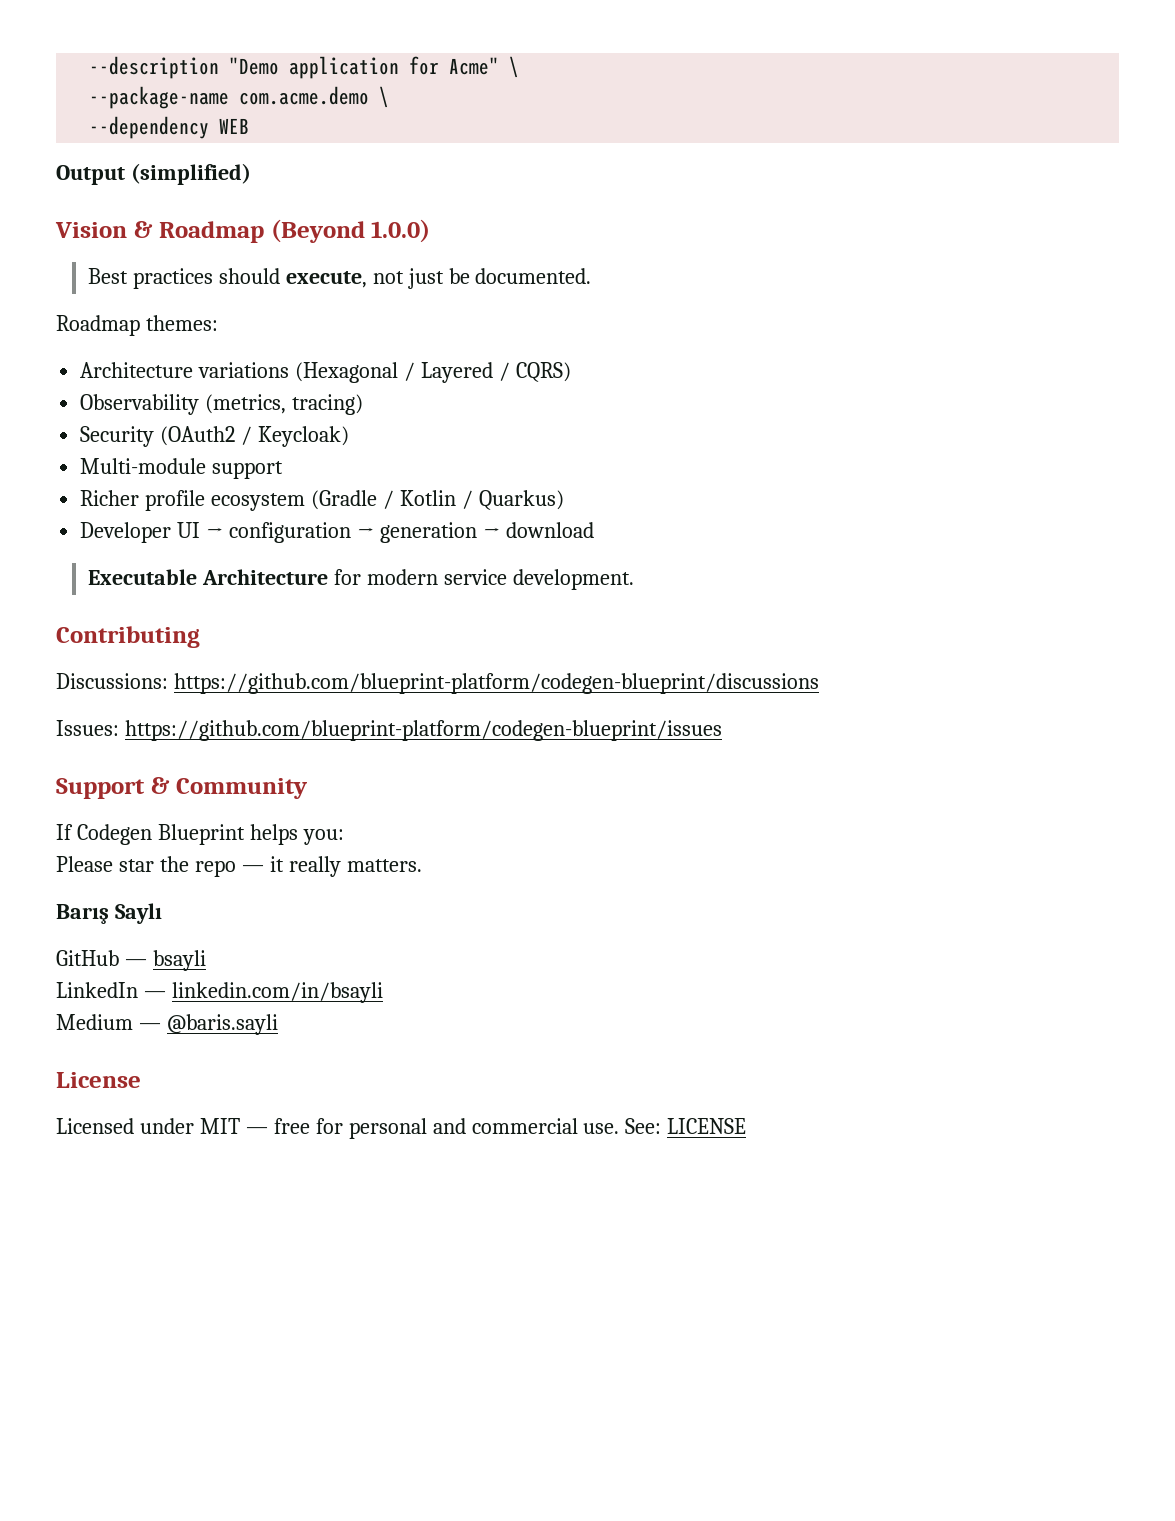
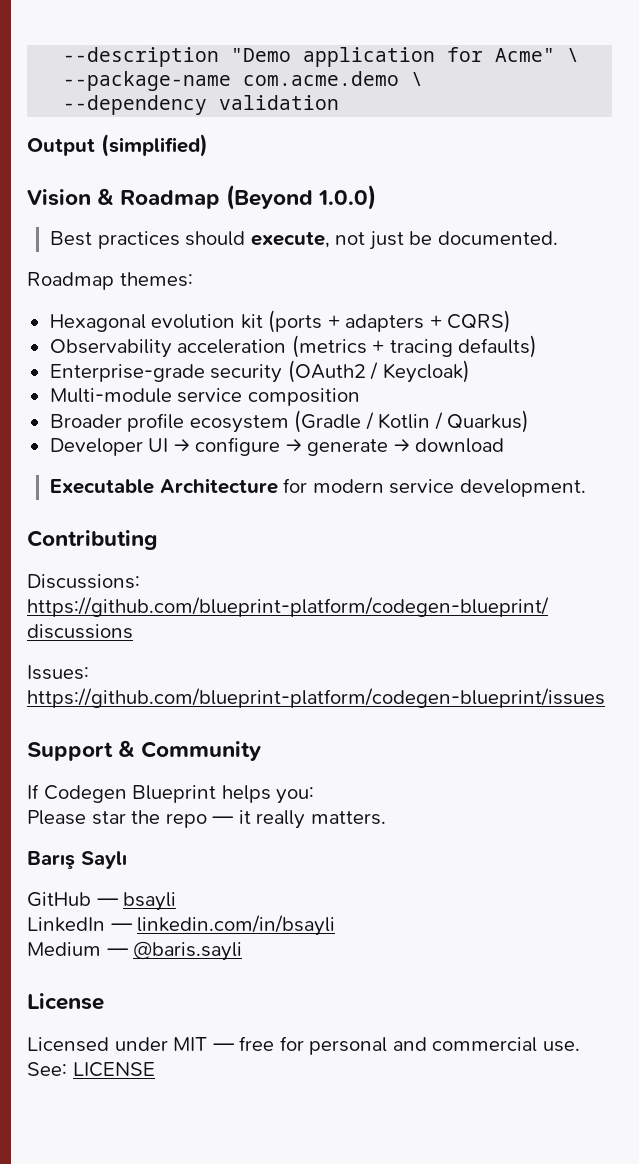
- --dependency WEB
+ --dependency validation
- Architecture variations (Hexagonal / Layered / CQRS)
- Observability (metrics, tracing)
- Security (OAuth2 / Keycloak)
+ Hexagonal evolution kit (ports + adapters + CQRS)
+ Observability acceleration (metrics + tracing defaults)
+ Enterprise-grade security (OAuth2 / Keycloak)
- Multi-module support
- Richer profile ecosystem (Gradle / Kotlin / Quarkus)
+ Multi-module service composition
+ Broader profile ecosystem (Gradle / Kotlin / Quarkus)
- Developer UI → configuration → generation → download
+ Developer UI → configure → generate → download

